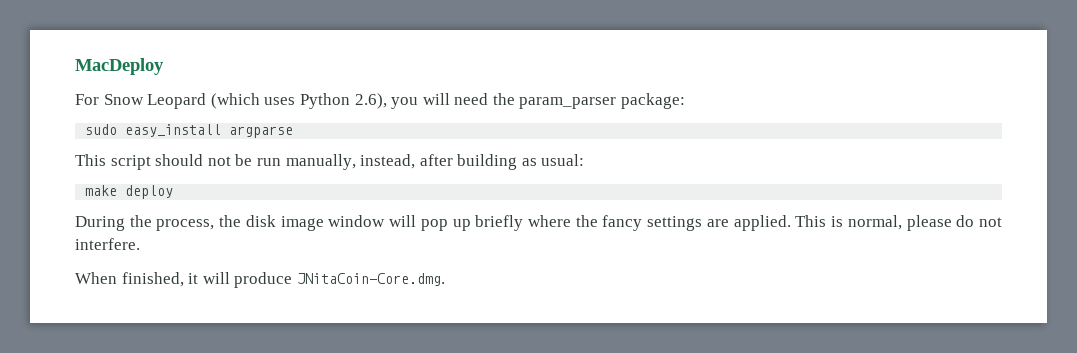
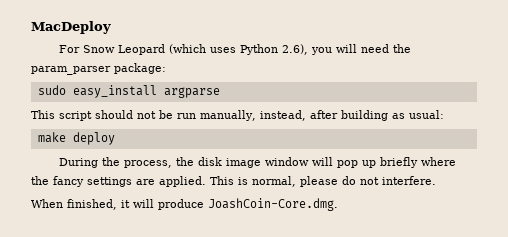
- When finished, it will produce JNitaCoin-Core.dmg.
+ When finished, it will produce JoashCoin-Core.dmg.

